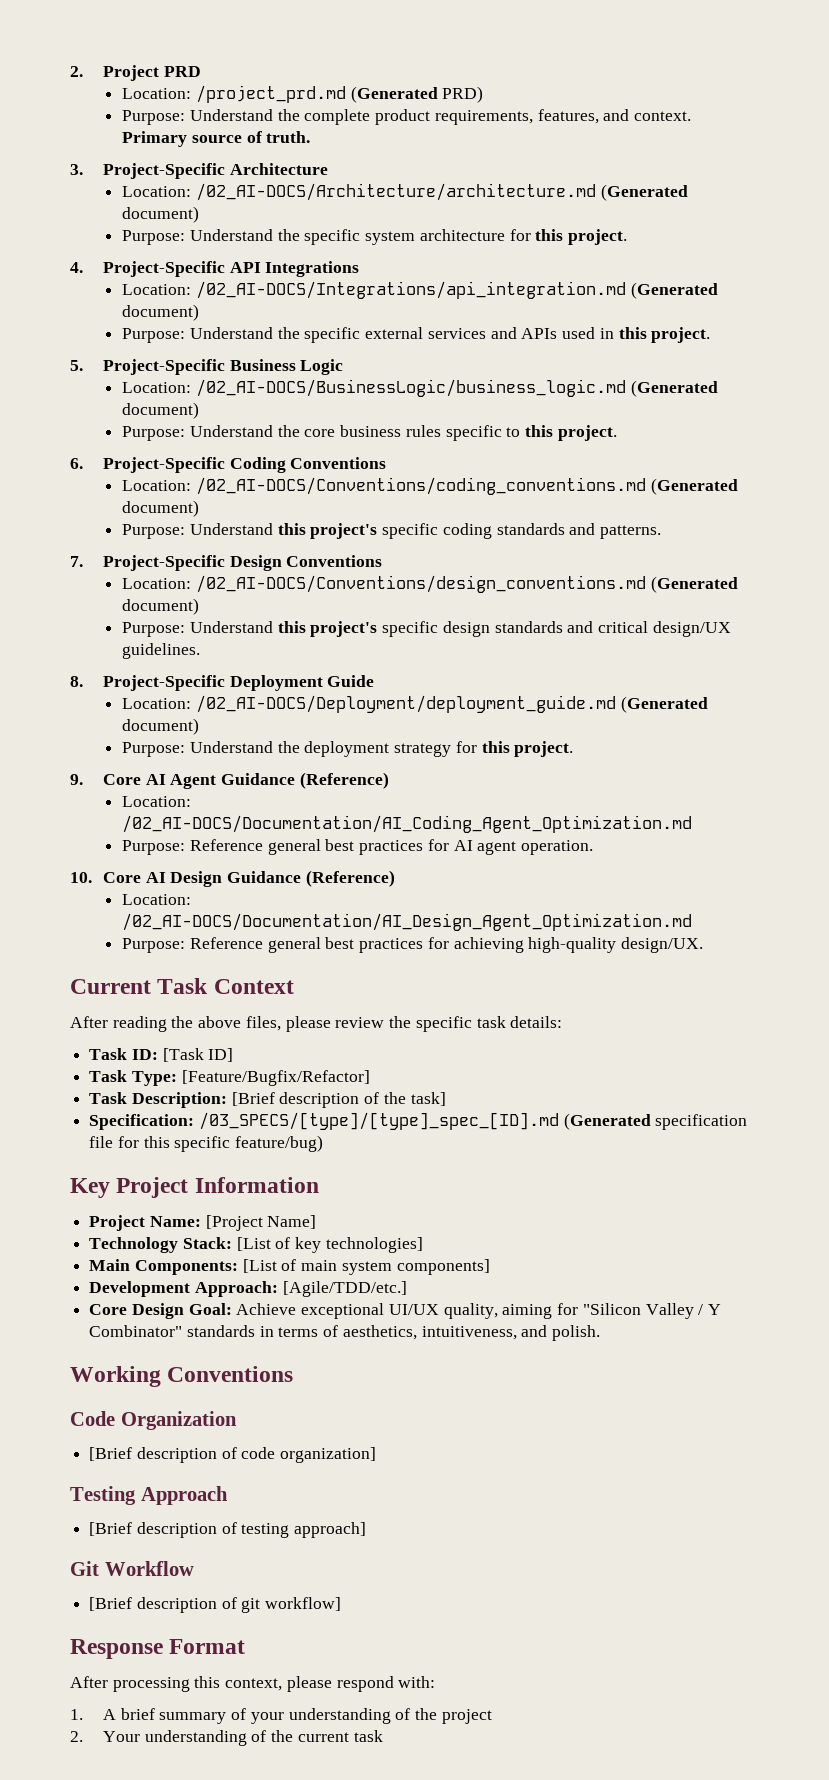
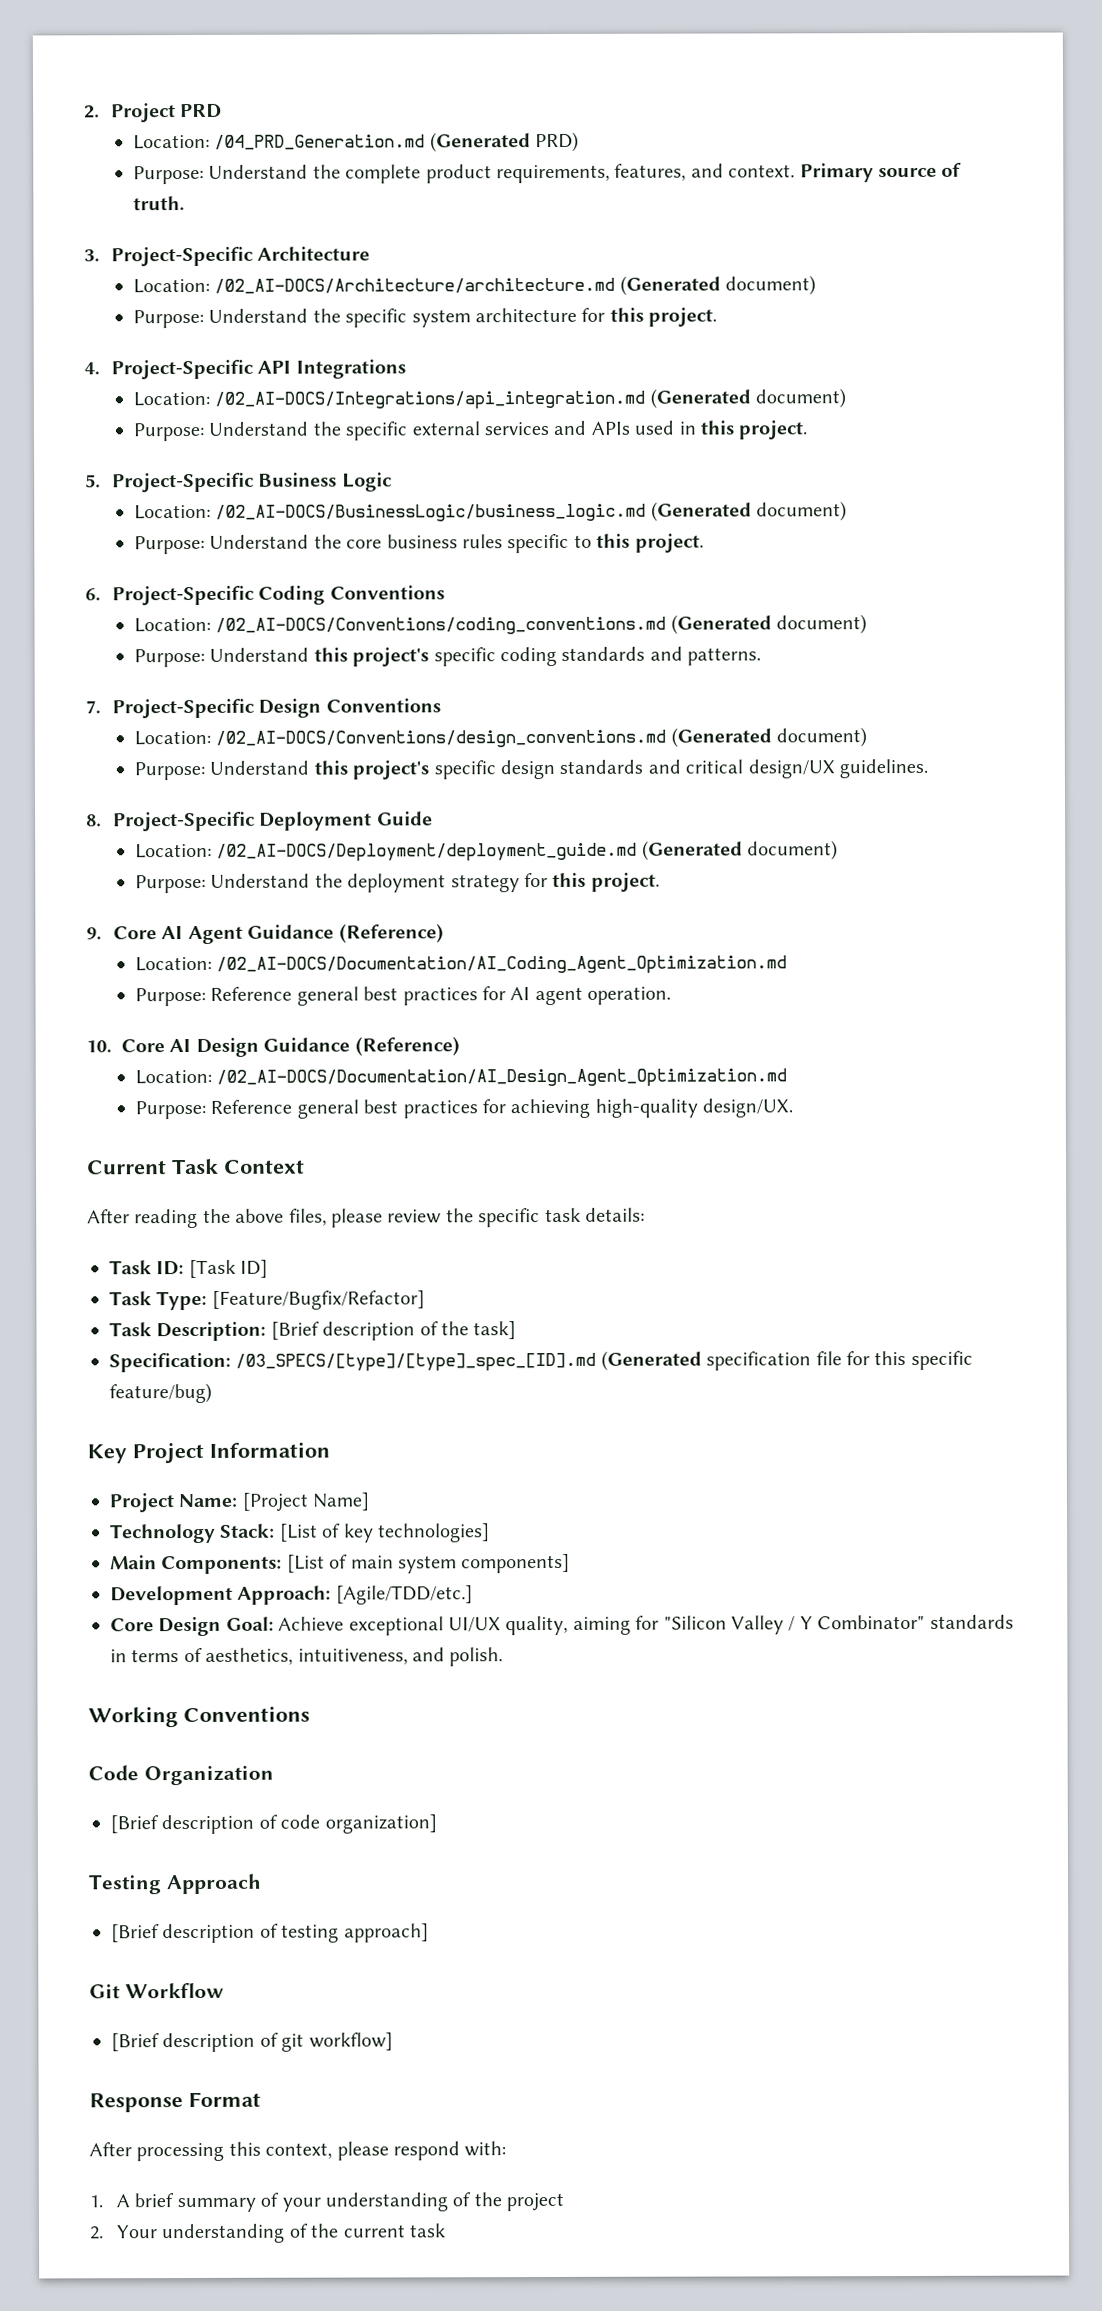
- Location: /project_prd.md (Generated PRD)
+ Location: /04_PRD_Generation.md (Generated PRD)

